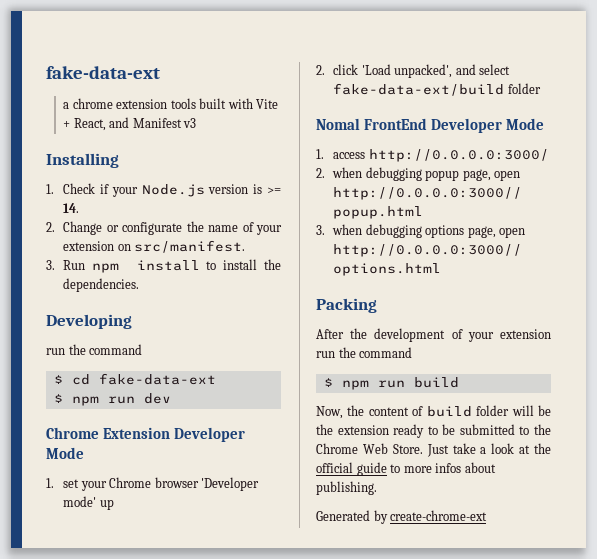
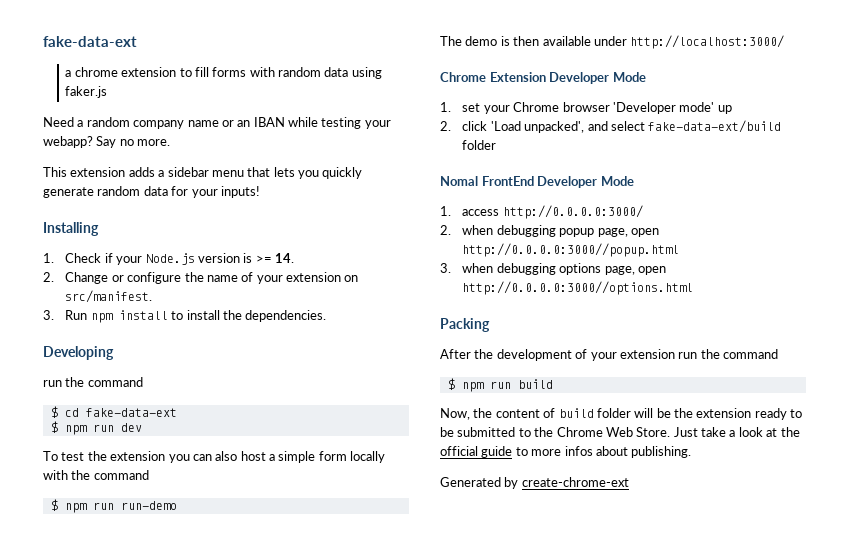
- a chrome extension tools built with Vite + React, and Manifest v3
+ a chrome extension to fill forms with random data using faker.js
+ Need a random company name or an IBAN while testing your webapp? Say no more.
+ This extension adds a sidebar menu that lets you quickly generate random data for your inputs!
- 2. Change or configurate the name of your extension on src/manifest.
+ 2. Change or configure the name of your extension on src/manifest.
+ To test the extension you can also host a simple form locally with the command
+ $ npm run run-demo
+ The demo is then available under http://localhost:3000/

